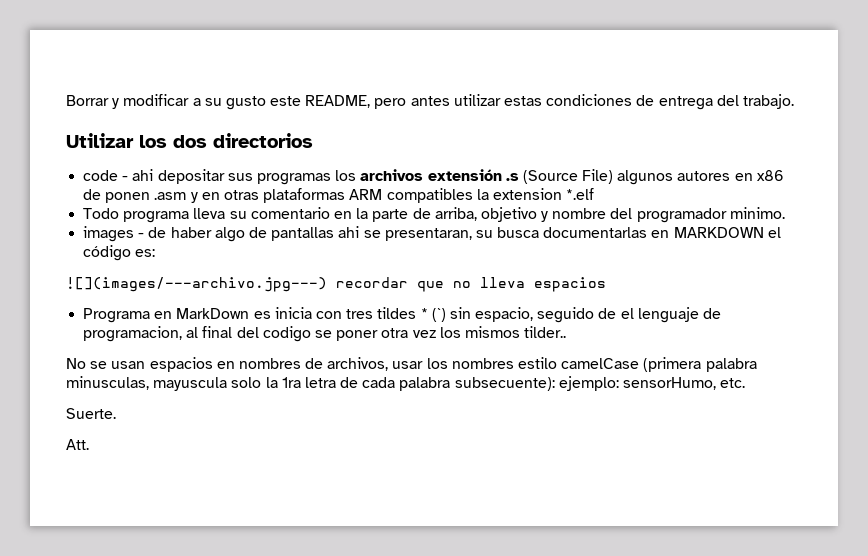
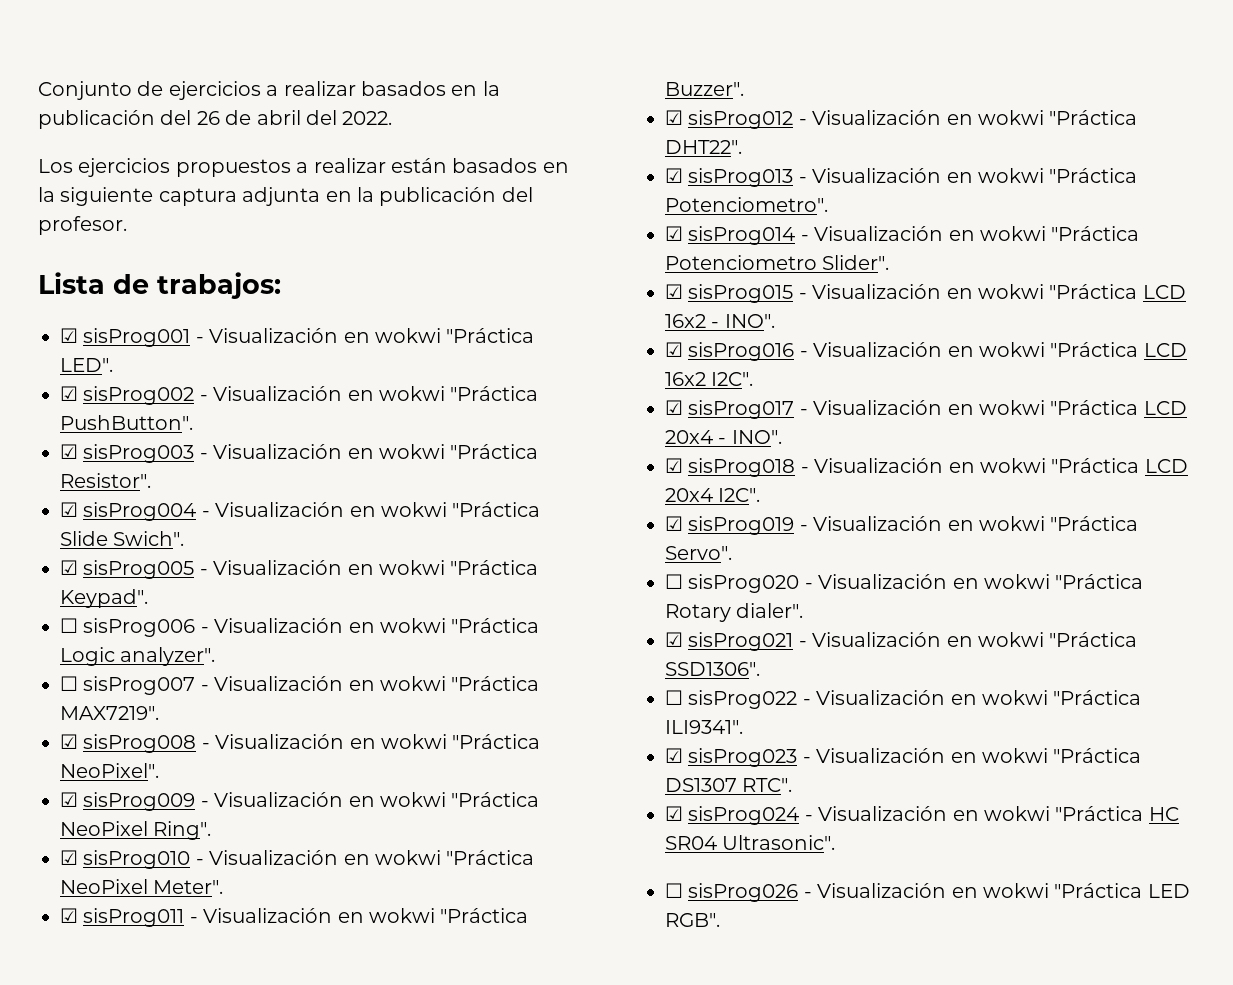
- Borrar y modificar a su gusto este README, pero antes utilizar estas condiciones de entrega del trabajo.
- Utilizar los dos directorios
- code - ahi depositar sus programas los archivos extensión .s (Source File) algunos autores en x86 de ponen .asm y en otras plataformas ARM compatibles la extension *.elf
- Todo programa lleva su comentario en la parte de arriba, objetivo y nombre del programador minimo.
- images - de haber algo de pantallas ahi se presentaran, su busca documentarlas en MARKDOWN el código es:
- ![](images/---archivo.jpg---) recordar que no lleva espacios
- Programa en MarkDown es inicia con tres tildes * (`) sin espacio, seguido de el lenguaje de programacion, al final del codigo se poner otra vez los mismos tilder..
- No se usan espacios en nombres de archivos, usar los nombres estilo camelCase (primera palabra minusculas, mayuscula solo la 1ra letra de cada palabra subsecuente): ejemplo: sensorHumo, etc.
- Suerte.
- Att.
+ Conjunto de ejercicios a realizar basados en la publicación del 26 de abril del 2022.
+ Los ejercicios propuestos a realizar están basados en la siguiente captura adjunta en la publicación del profesor.
+ Lista de trabajos:
+ ☑ sisProg001 - Visualización en wokwi "Práctica LED".
+ ☑ sisProg002 - Visualización en wokwi "Práctica PushButton".
+ ☑ sisProg003 - Visualización en wokwi "Práctica Resistor".
+ ☑ sisProg004 - Visualización en wokwi "Práctica Slide Swich".
+ ☑ sisProg005 - Visualización en wokwi "Práctica Keypad".
+ ☐ sisProg006 - Visualización en wokwi "Práctica Logic analyzer".
+ ☐ sisProg007 - Visualización en wokwi "Práctica MAX7219".
+ ☑ sisProg008 - Visualización en wokwi "Práctica NeoPixel".
+ ☑ sisProg009 - Visualización en wokwi "Práctica NeoPixel Ring".
+ ☑ sisProg010 - Visualización en wokwi "Práctica NeoPixel Meter".
+ ☑ sisProg011 - Visualización en wokwi "Práctica Buzzer".
+ ☑ sisProg012 - Visualización en wokwi "Práctica DHT22".
+ ☑ sisProg013 - Visualización en wokwi "Práctica Potenciometro".
+ ☑ sisProg014 - Visualización en wokwi "Práctica Potenciometro Slider".
+ ☑ sisProg015 - Visualización en wokwi "Práctica LCD 16x2 - INO".
+ ☑ sisProg016 - Visualización en wokwi "Práctica LCD 16x2 I2C".
+ ☑ sisProg017 - Visualización en wokwi "Práctica LCD 20x4 - INO".
+ ☑ sisProg018 - Visualización en wokwi "Práctica LCD 20x4 I2C".
+ ☑ sisProg019 - Visualización en wokwi "Práctica Servo".
+ ☐ sisProg020 - Visualización en wokwi "Práctica Rotary dialer".
+ ☑ sisProg021 - Visualización en wokwi "Práctica SSD1306".
+ ☐ sisProg022 - Visualización en wokwi "Práctica ILI9341".
+ ☑ sisProg023 - Visualización en wokwi "Práctica DS1307 RTC".
+ ☑ sisProg024 - Visualización en wokwi "Práctica HC SR04 Ultrasonic".
+ ☐ sisProg026 - Visualización en wokwi "Práctica LED RGB".

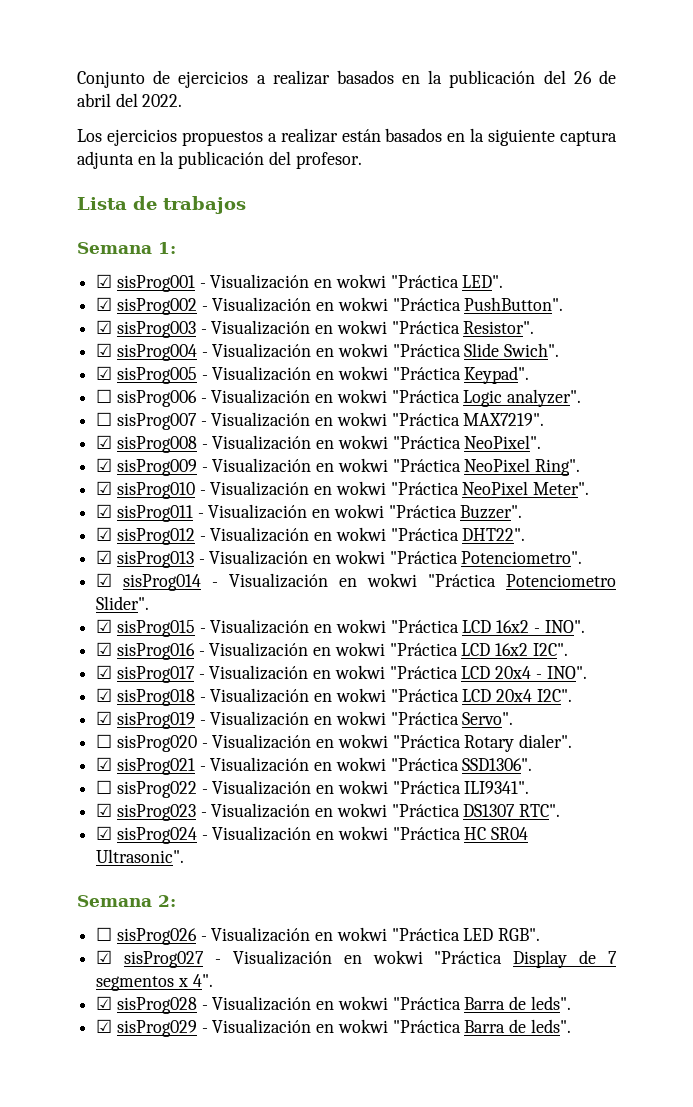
- Lista de trabajos:
+ Lista de trabajos
+ Semana 1:
+ Semana 2:
+ ☑ sisProg027 - Visualización en wokwi "Práctica Display de 7 segmentos x 4".
+ ☑ sisProg028 - Visualización en wokwi "Práctica Barra de leds".
+ ☑ sisProg029 - Visualización en wokwi "Práctica Barra de leds".

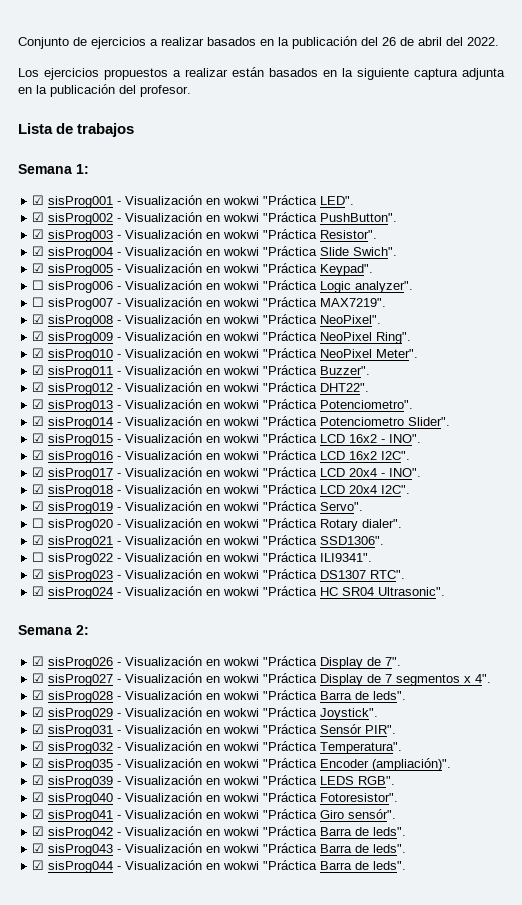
- ☐ sisProg026 - Visualización en wokwi "Práctica LED RGB".
+ ☑ sisProg026 - Visualización en wokwi "Práctica Display de 7".
- ☑ sisProg029 - Visualización en wokwi "Práctica Barra de leds".
+ ☑ sisProg029 - Visualización en wokwi "Práctica Joystick".
+ ☑ sisProg031 - Visualización en wokwi "Práctica Sensór PIR".
+ ☑ sisProg032 - Visualización en wokwi "Práctica Temperatura".
+ ☑ sisProg035 - Visualización en wokwi "Práctica Encoder (ampliación)".
+ ☑ sisProg039 - Visualización en wokwi "Práctica LEDS RGB".
+ ☑ sisProg040 - Visualización en wokwi "Práctica Fotoresistor".
+ ☑ sisProg041 - Visualización en wokwi "Práctica Giro sensór".
+ ☑ sisProg042 - Visualización en wokwi "Práctica Barra de leds".
+ ☑ sisProg043 - Visualización en wokwi "Práctica Barra de leds".
+ ☑ sisProg044 - Visualización en wokwi "Práctica Barra de leds".

